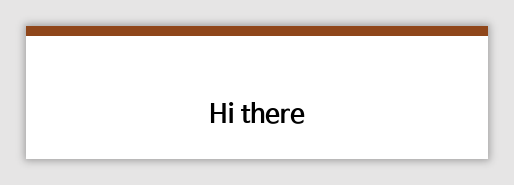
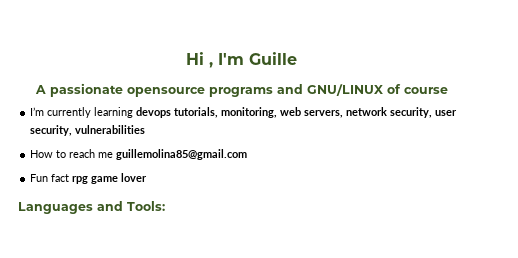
- Hi there
+ Hi , I'm Guille
+ A passionate opensource programs and GNU/LINUX of course
+ I’m currently learning devops tutorials, monitoring, web servers, network security, user security, vulnerabilities
+ How to reach me guillemolina85@gmail.com
+ Fun fact rpg game lover
+ Languages and Tools:

